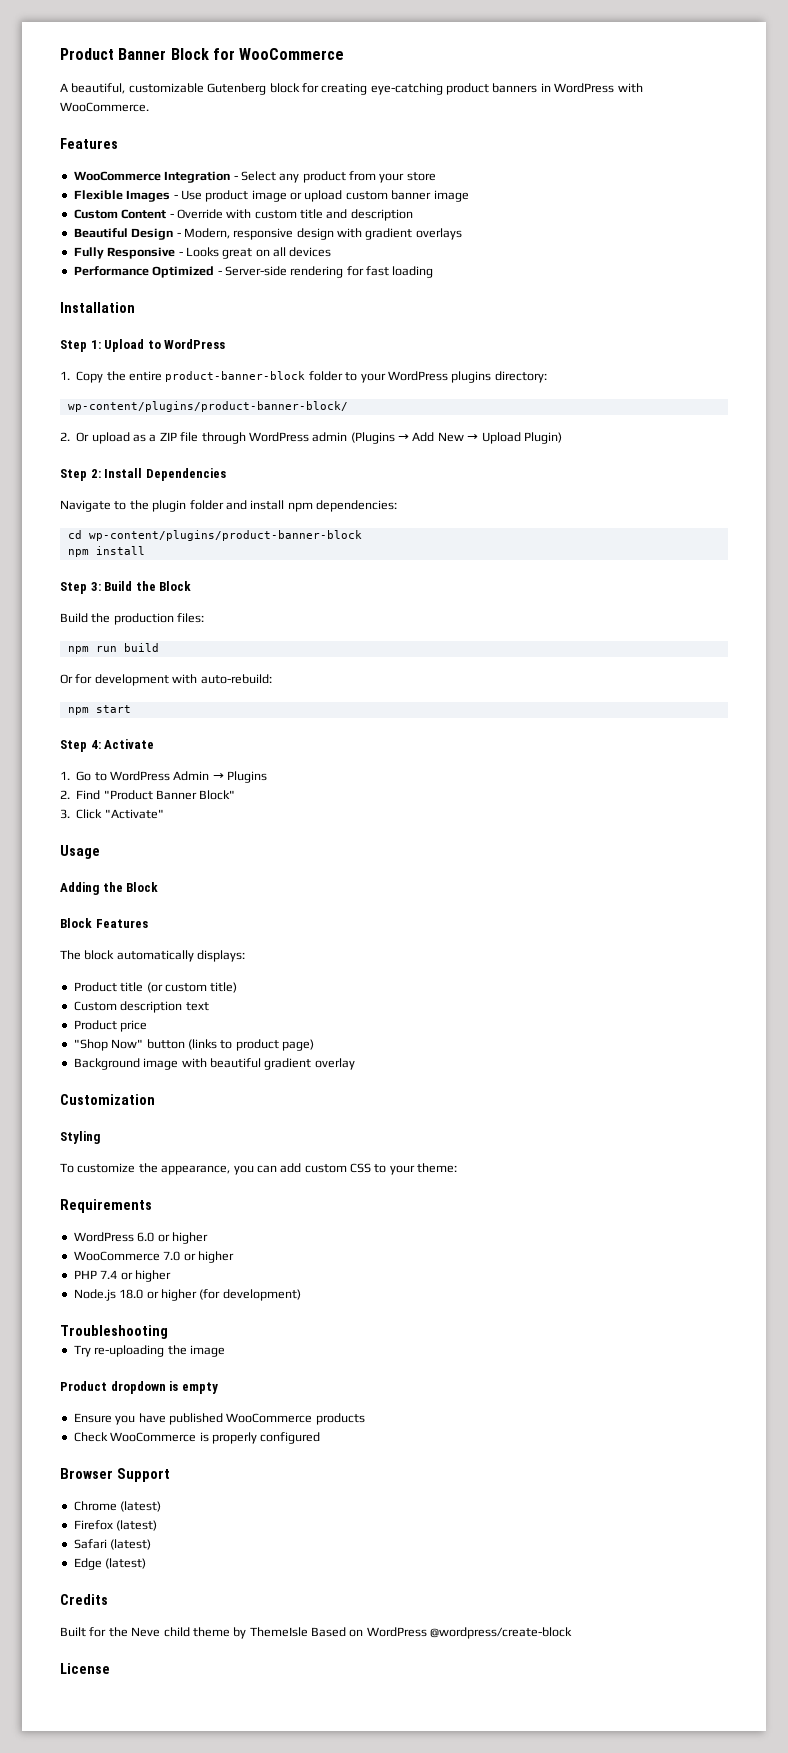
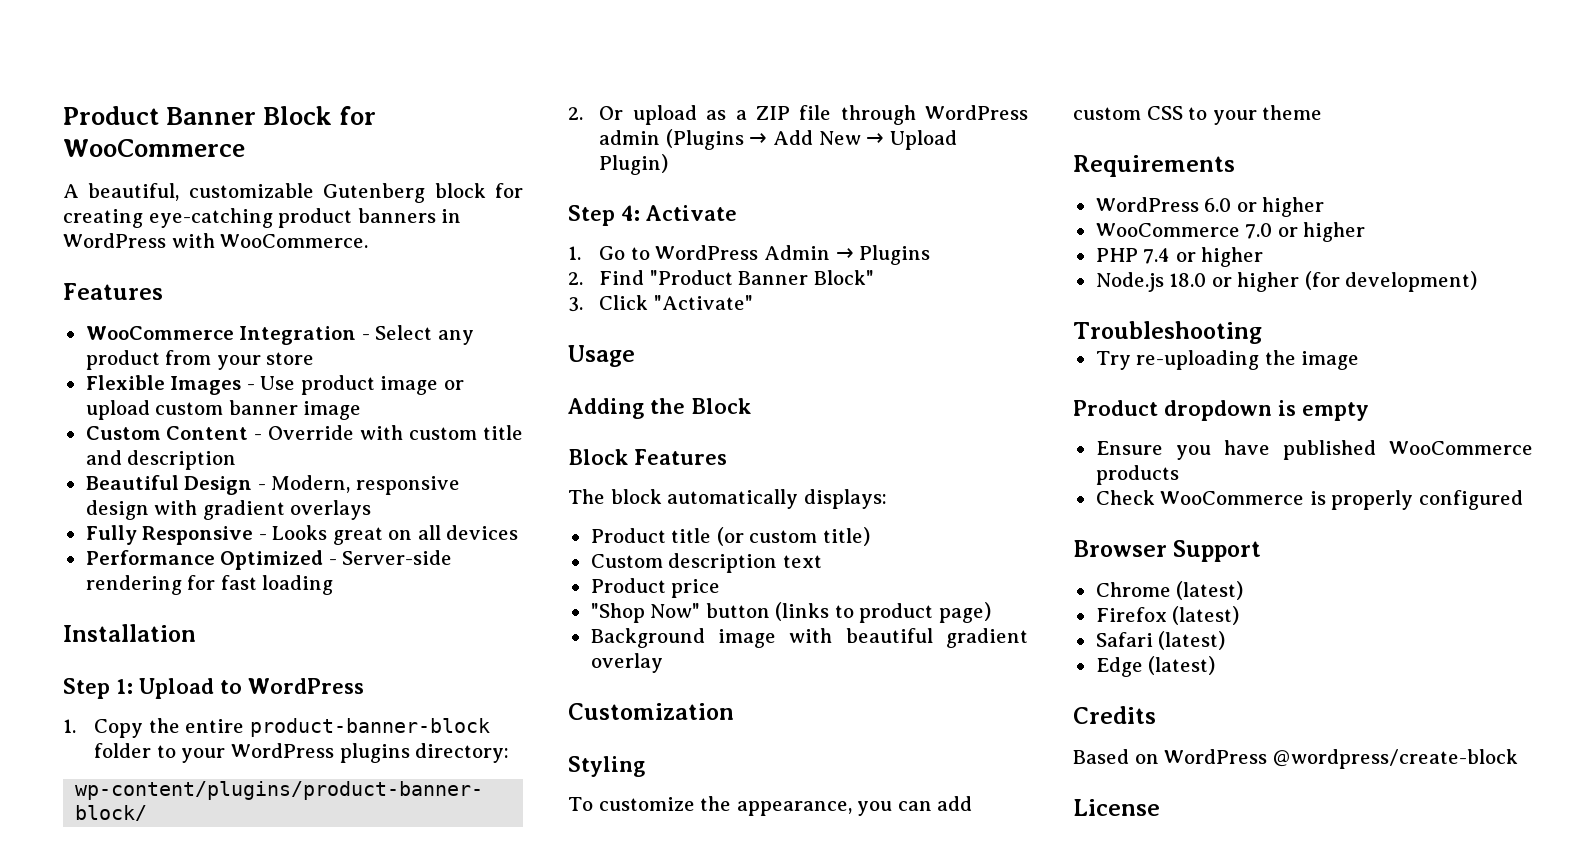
- Step 2: Install Dependencies
- Navigate to the plugin folder and install npm dependencies:
- cd wp-content/plugins/product-banner-block
- npm install
- Step 3: Build the Block
- Build the production files:
- npm run build
- Or for development with auto-rebuild:
- npm start
- To customize the appearance, you can add custom CSS to your theme:
+ To customize the appearance, you can add custom CSS to your theme
- Built for the Neve child theme by ThemeIsle Based on WordPress @wordpress/create-block
+ Based on WordPress @wordpress/create-block

